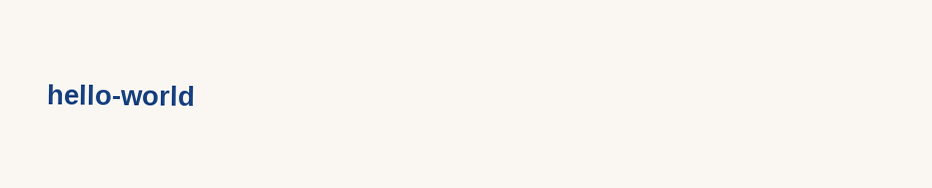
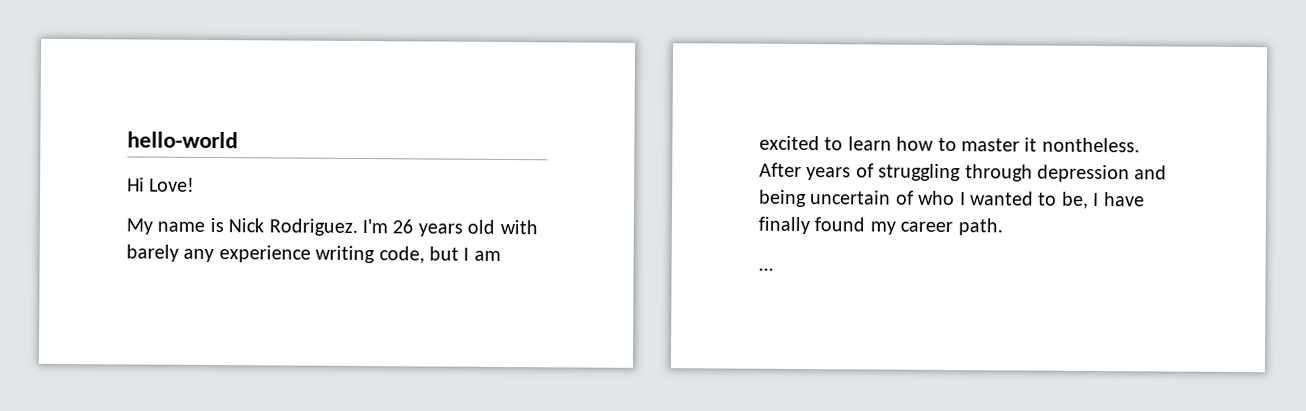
+ Hi Love!
+ My name is Nick Rodriguez. I'm 26 years old with barely any experience writing code, but I am excited to learn how to master it nontheless. After years of struggling through depression and being uncertain of who I wanted to be, I have finally found my career path.
+ ...

